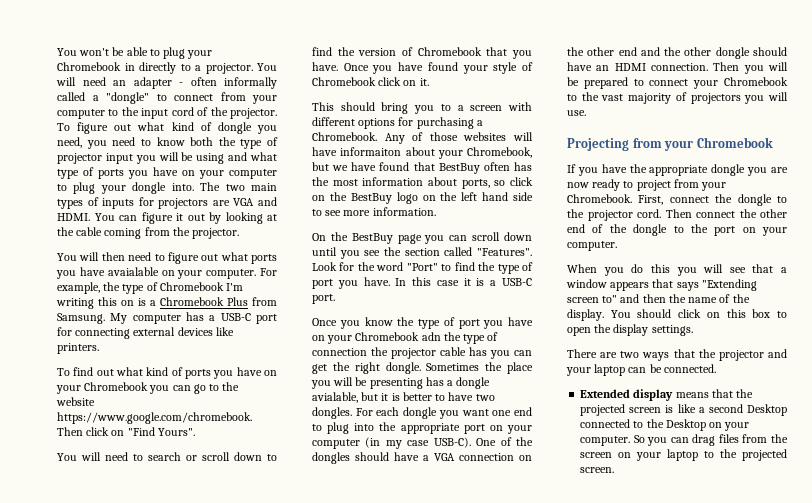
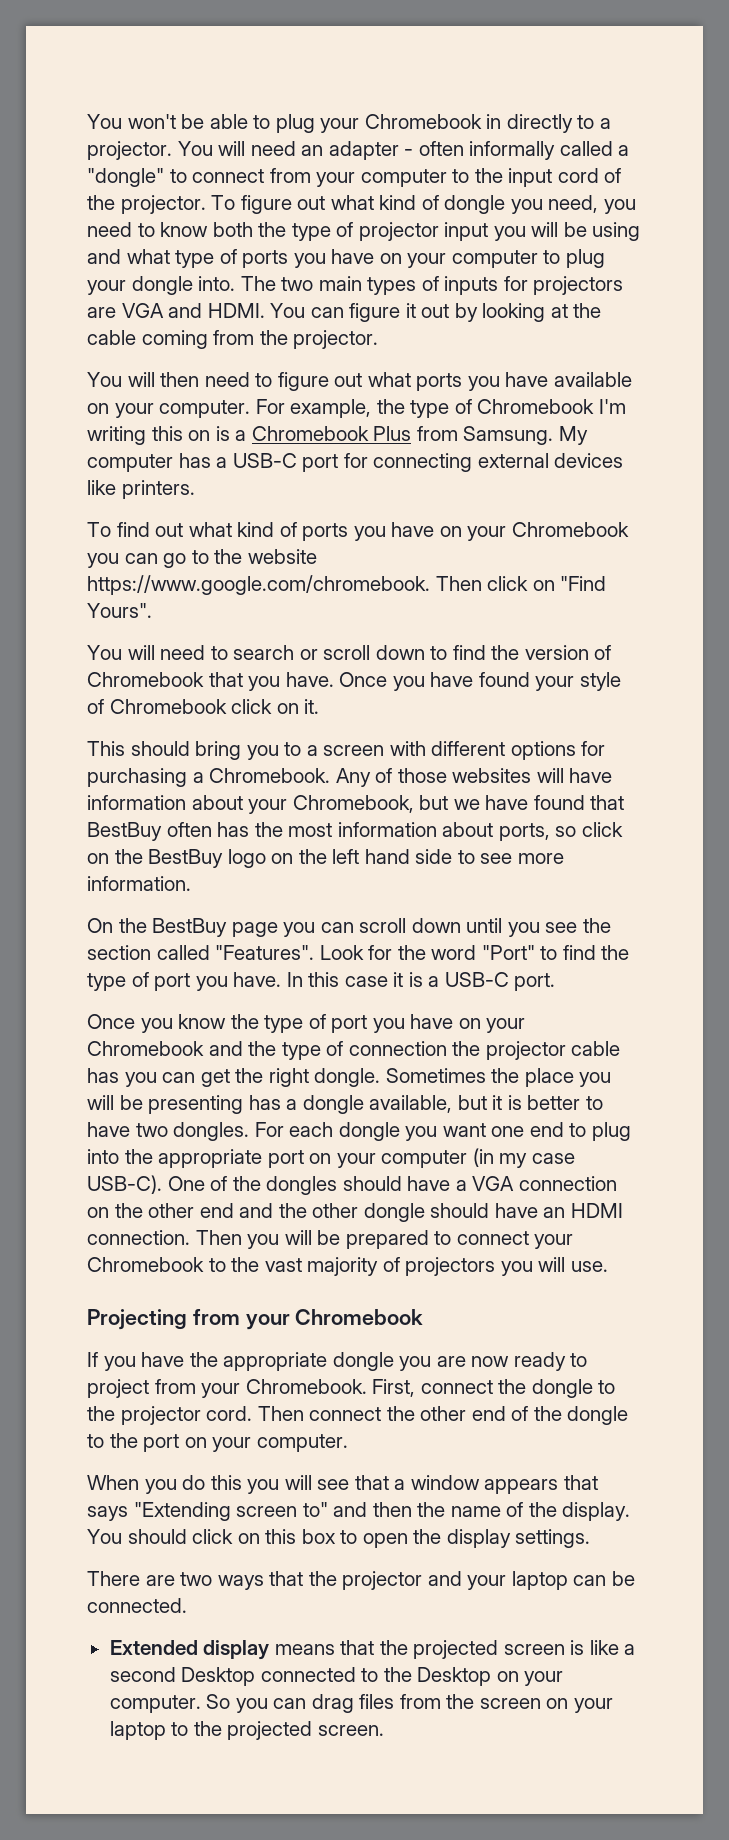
- You will then need to figure out what ports you have avaialable on your computer.
+ You will then need to figure out what ports you have available on your computer.
- Any of those websites will have informaiton about your Chromebook, but we have found that BestBuy often has the most information about ports, so click on the BestBuy logo on the left hand side to see more information.
+ Any of those websites will have information about your Chromebook, but we have found that BestBuy often has the most information about ports, so click on the BestBuy logo on the left hand side to see more information.
- Once you know the type of port you have on your Chromebook adn the type of connection the projector cable has you can get the right dongle.
+ Once you know the type of port you have on your Chromebook and the type of connection the projector cable has you can get the right dongle.
- Sometimes the place you will be presenting has a dongle avialable, but it is better to have two dongles.
+ Sometimes the place you will be presenting has a dongle available, but it is better to have two dongles.

